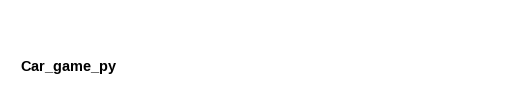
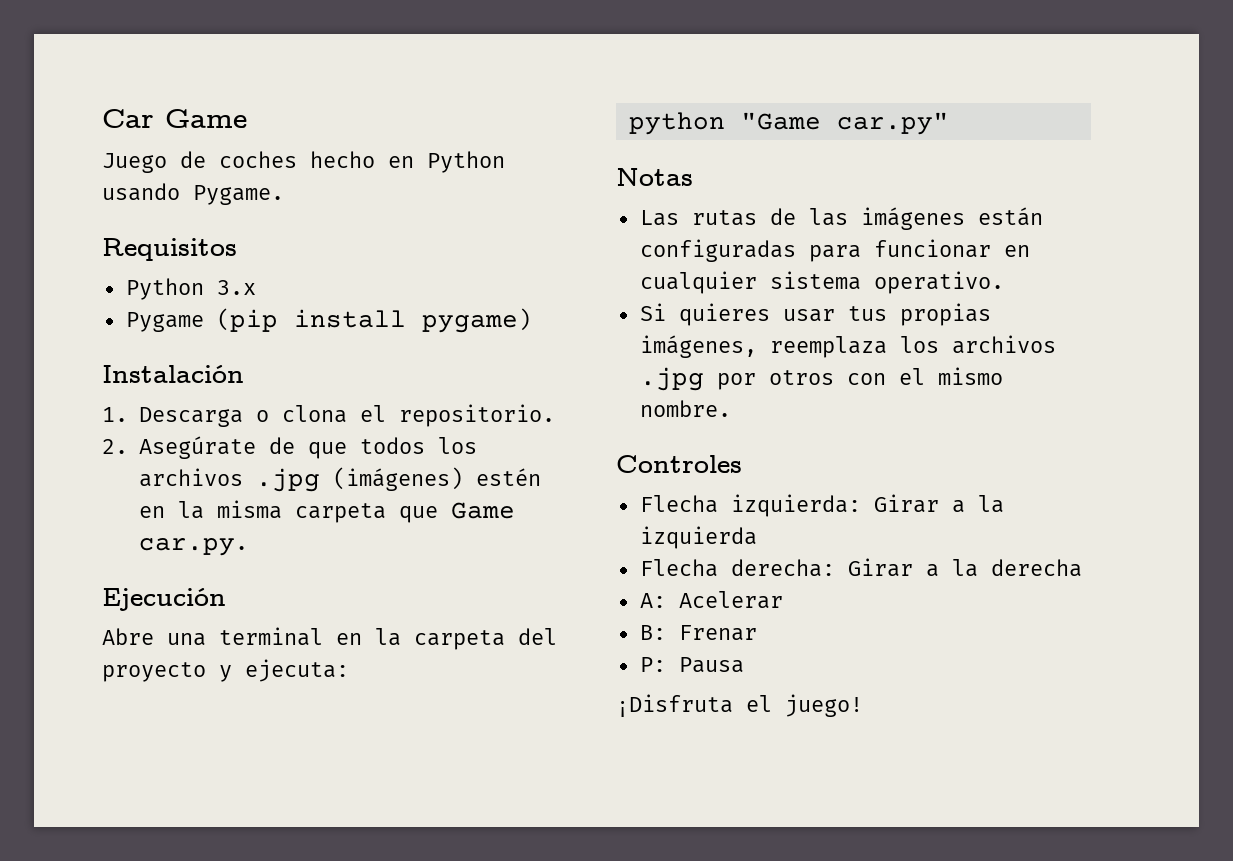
- Car_game_py
+ Car Game
+ Juego de coches hecho en Python usando Pygame.
+ Requisitos
+ Python 3.x
+ Pygame (pip install pygame)
+ Instalación
+ 1. Descarga o clona el repositorio.
+ 2. Asegúrate de que todos los archivos .jpg (imágenes) estén en la misma carpeta que Game car.py.
+ Ejecución
+ Abre una terminal en la carpeta del proyecto y ejecuta:
+ python "Game car.py"
+ Notas
+ Las rutas de las imágenes están configuradas para funcionar en cualquier sistema operativo.
+ Si quieres usar tus propias imágenes, reemplaza los archivos .jpg por otros con el mismo nombre.
+ Controles
+ Flecha izquierda: Girar a la izquierda
+ Flecha derecha: Girar a la derecha
+ A: Acelerar
+ B: Frenar
+ P: Pausa
+ ¡Disfruta el juego!

